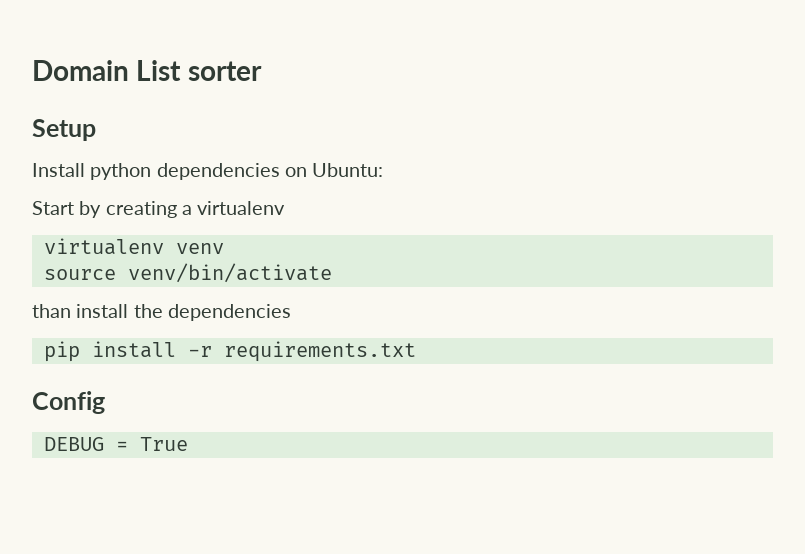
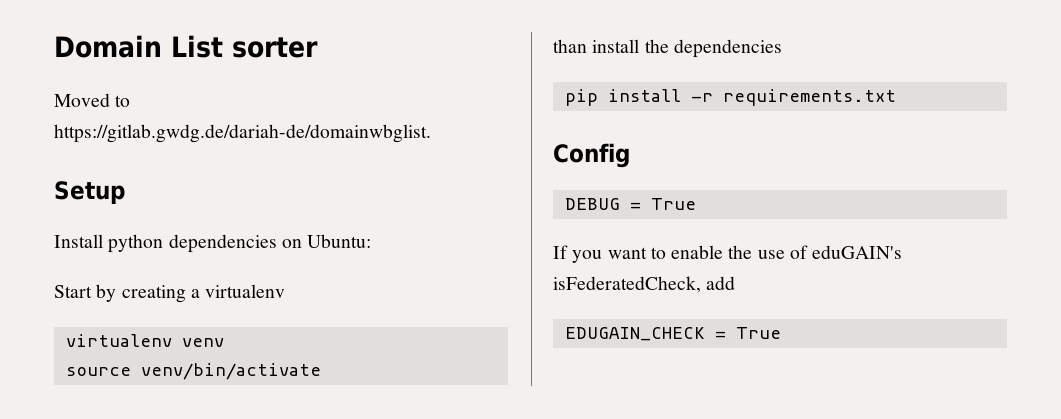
+ Moved to https://gitlab.gwdg.de/dariah-de/domainwbglist.
+ If you want to enable the use of eduGAIN's isFederatedCheck, add
+ EDUGAIN_CHECK = True

